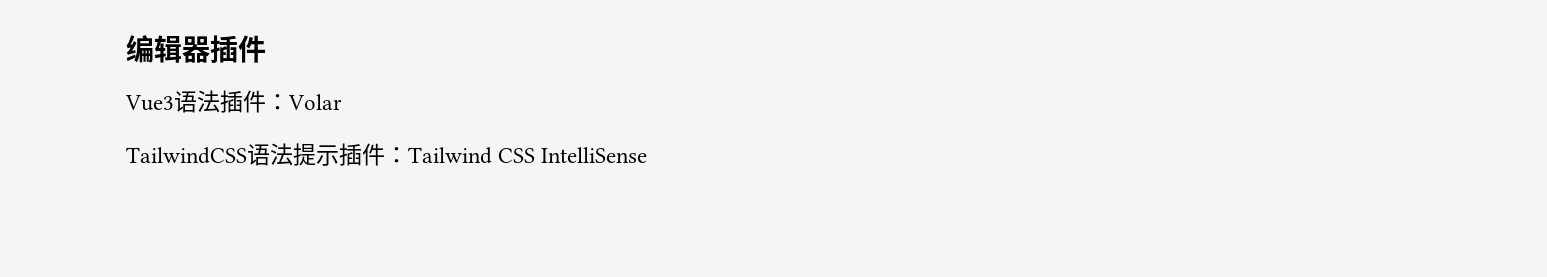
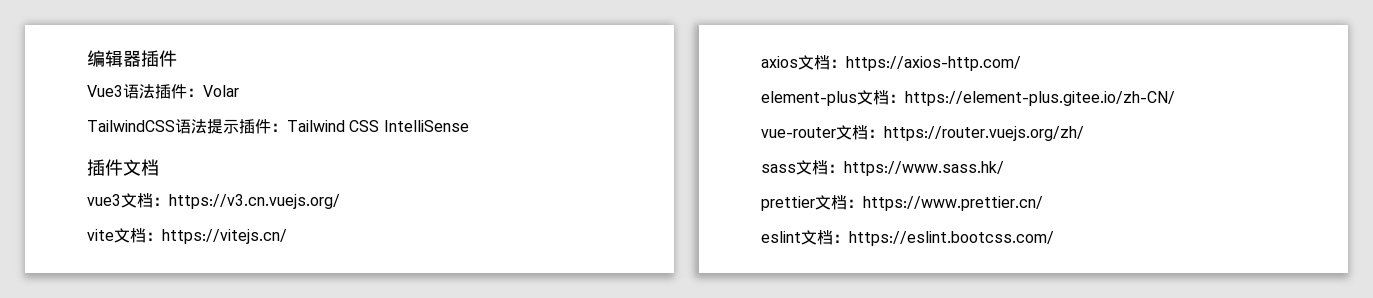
+ 插件文档
+ vue3文档：https://v3.cn.vuejs.org/
+ vite文档：https://vitejs.cn/
+ axios文档：https://axios-http.com/
+ element-plus文档：https://element-plus.gitee.io/zh-CN/
+ vue-router文档：https://router.vuejs.org/zh/
+ sass文档：https://www.sass.hk/
+ prettier文档：https://www.prettier.cn/
+ eslint文档：https://eslint.bootcss.com/

